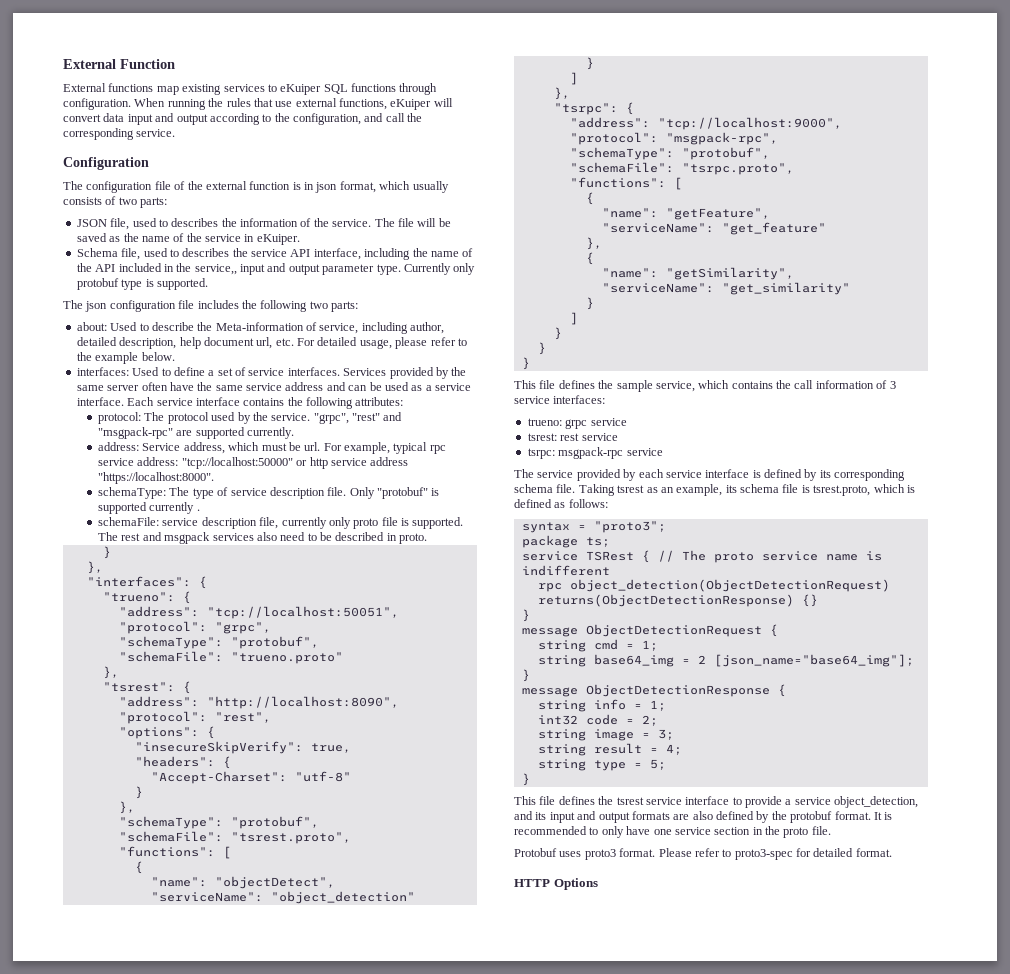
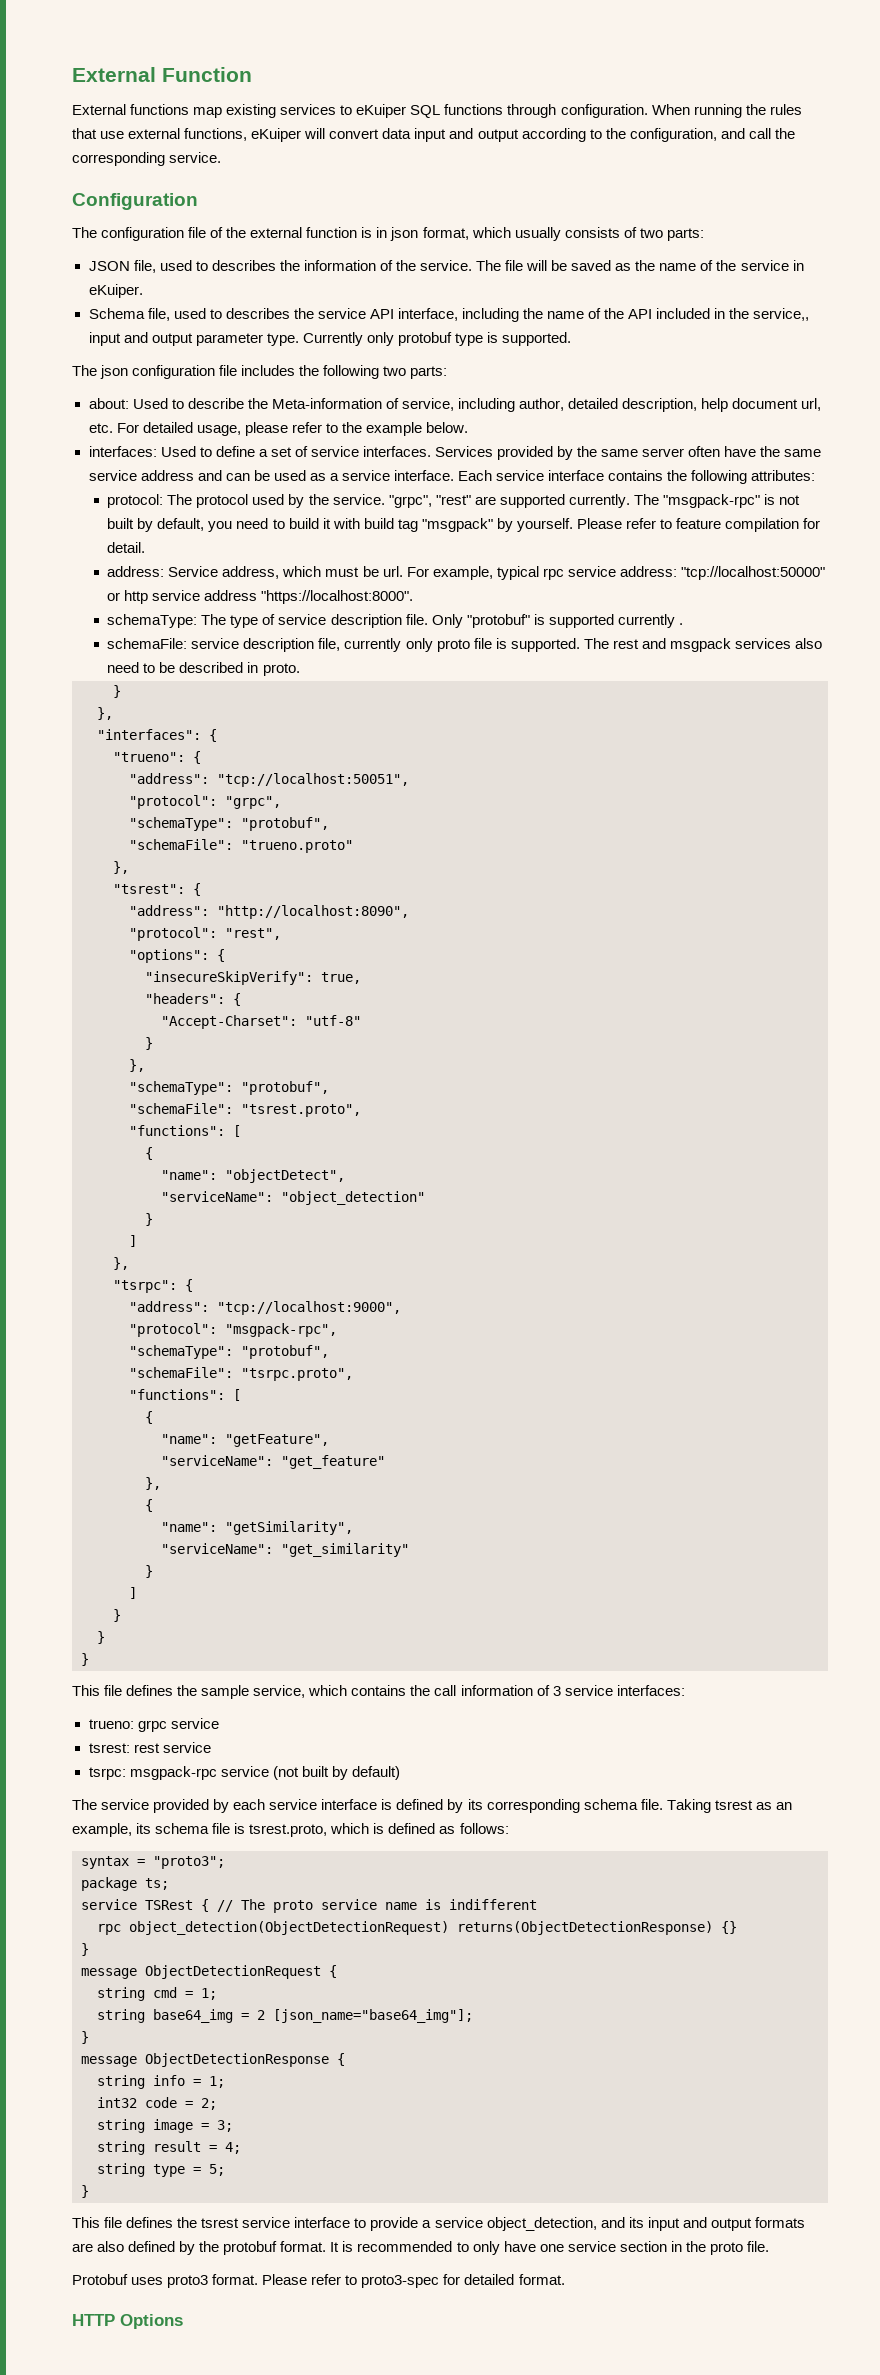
- "grpc", "rest" and "msgpack-rpc" are supported currently.
+ "grpc", "rest" are supported currently. The "msgpack-rpc" is not built by default, you need to build it with build tag "msgpack" by yourself. Please refer to feature compilation for detail.
- tsrpc: msgpack-rpc service
+ tsrpc: msgpack-rpc service (not built by default)

